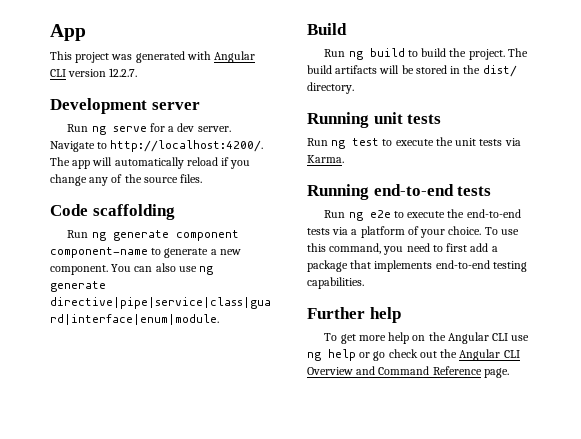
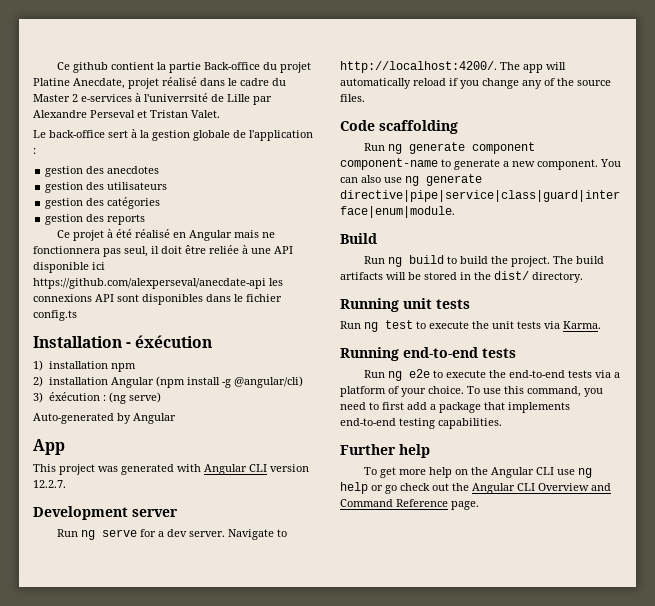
+ Ce github contient la partie Back-office du projet Platine Anecdate, projet réalisé dans le cadre du Master 2 e-services à l'univerrsité de Lille par Alexandre Perseval et Tristan Valet.
+ Le back-office sert à la gestion globale de l'application :
+ gestion des anecdotes
+ gestion des utilisateurs
+ gestion des catégories
+ gestion des reports
+ Ce projet à été réalisé en Angular mais ne fonctionnera pas seul, il doit être reliée à une API disponible ici https://github.com/alexperseval/anecdate-api les connexions API sont disponibles dans le fichier config.ts
+ Installation - éxécution
+ 1) installation npm
+ 2) installation Angular (npm install -g @angular/cli)
+ 3) éxécution : (ng serve)
+ Auto-generated by Angular

